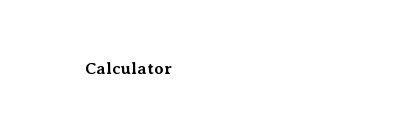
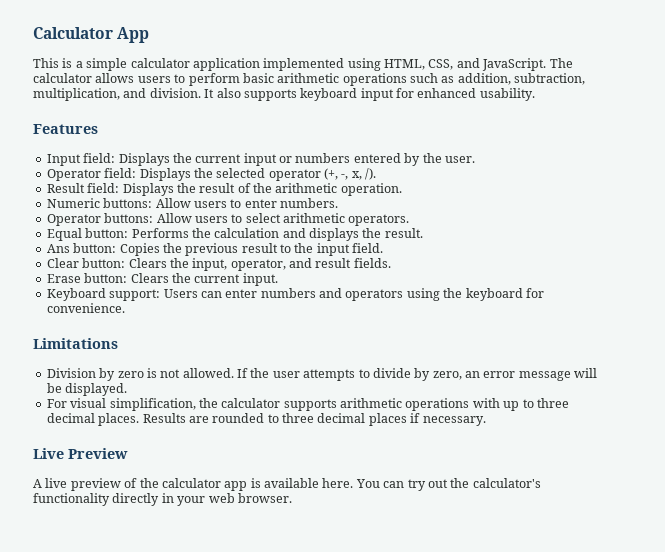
- Calculator
+ Calculator App
+ This is a simple calculator application implemented using HTML, CSS, and JavaScript. The calculator allows users to perform basic arithmetic operations such as addition, subtraction, multiplication, and division. It also supports keyboard input for enhanced usability.
+ Features
+ Input field: Displays the current input or numbers entered by the user.
+ Operator field: Displays the selected operator (+, -, x, /).
+ Result field: Displays the result of the arithmetic operation.
+ Numeric buttons: Allow users to enter numbers.
+ Operator buttons: Allow users to select arithmetic operators.
+ Equal button: Performs the calculation and displays the result.
+ Ans button: Copies the previous result to the input field.
+ Clear button: Clears the input, operator, and result fields.
+ Erase button: Clears the current input.
+ Keyboard support: Users can enter numbers and operators using the keyboard for convenience.
+ Limitations
+ Division by zero is not allowed. If the user attempts to divide by zero, an error message will be displayed.
+ For visual simplification, the calculator supports arithmetic operations with up to three decimal places. Results are rounded to three decimal places if necessary.
+ Live Preview
+ A live preview of the calculator app is available here. You can try out the calculator's functionality directly in your web browser.

